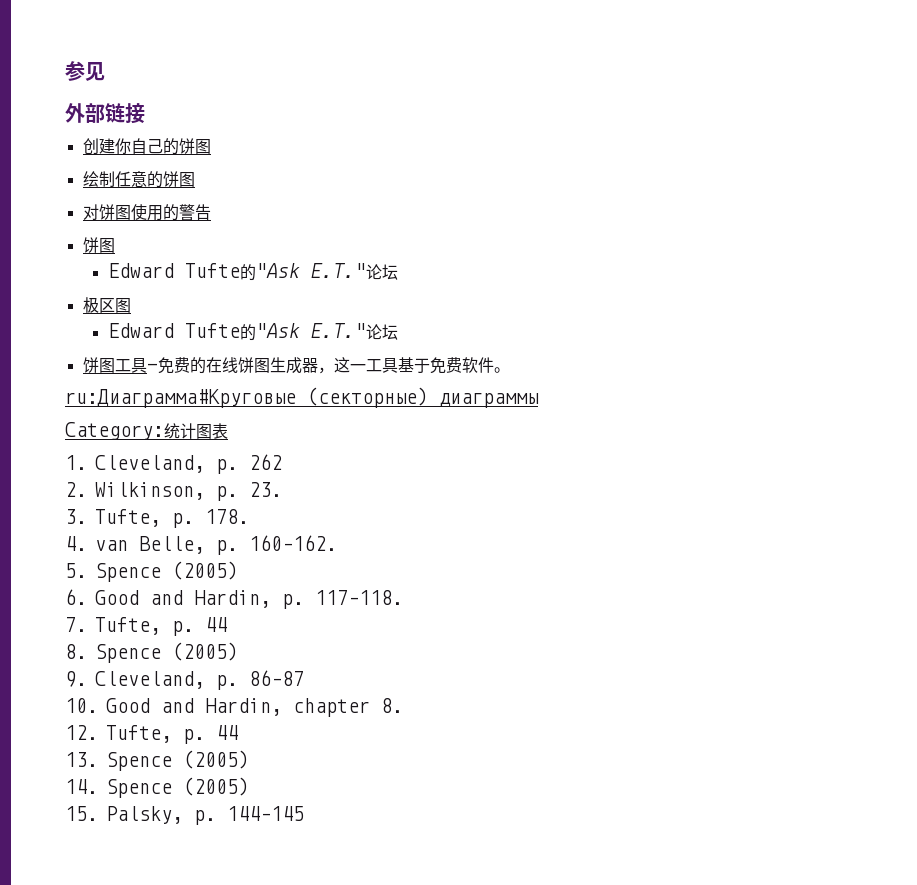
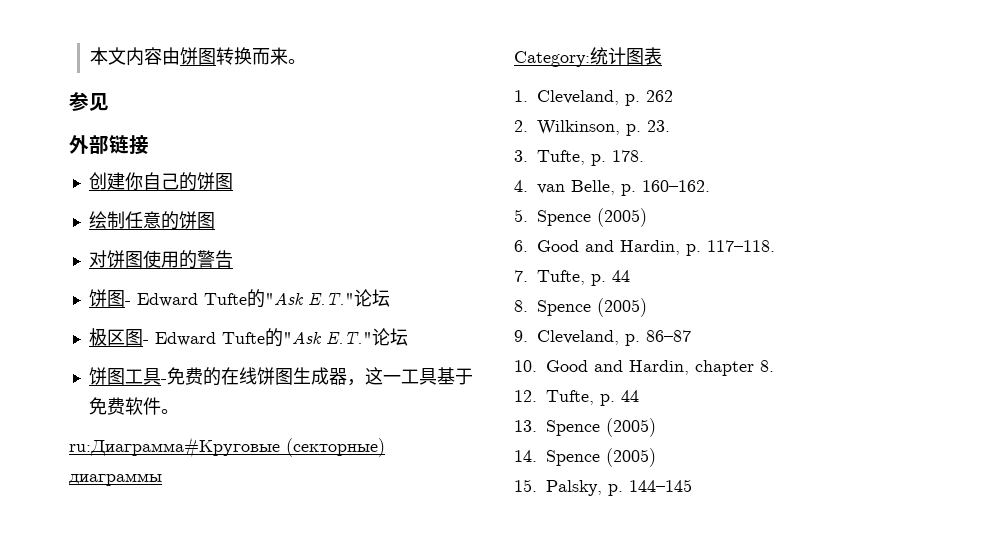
+ 本文内容由饼图转换而来。
  对饼图使用的警告
- 饼图
- Edward Tufte的"Ask E.T."论坛
+ 饼图- Edward Tufte的"Ask E.T."论坛
- 极区图
- Edward Tufte的"Ask E.T."论坛
+ 极区图- Edward Tufte的"Ask E.T."论坛

